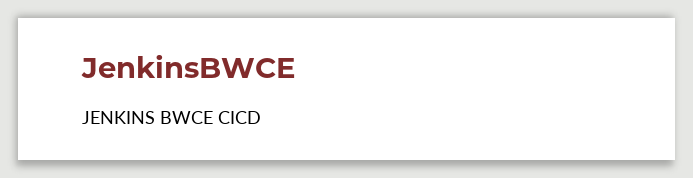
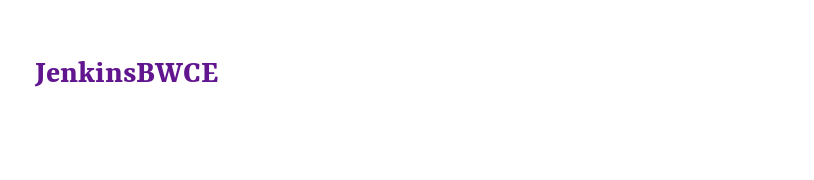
- JENKINS BWCE CICD

